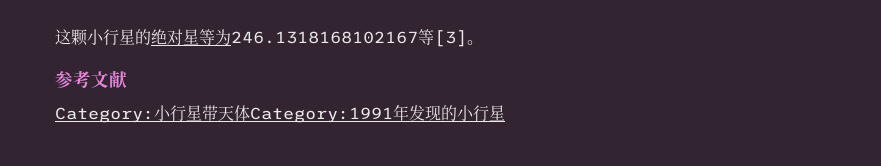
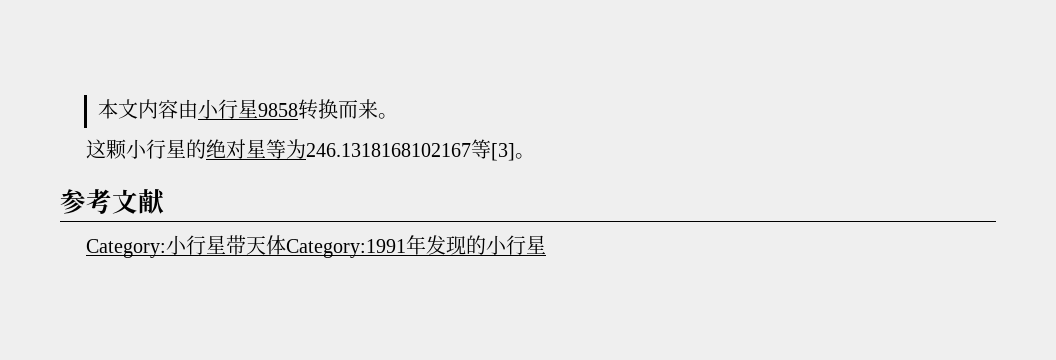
+ 本文内容由小行星9858转换而来。

